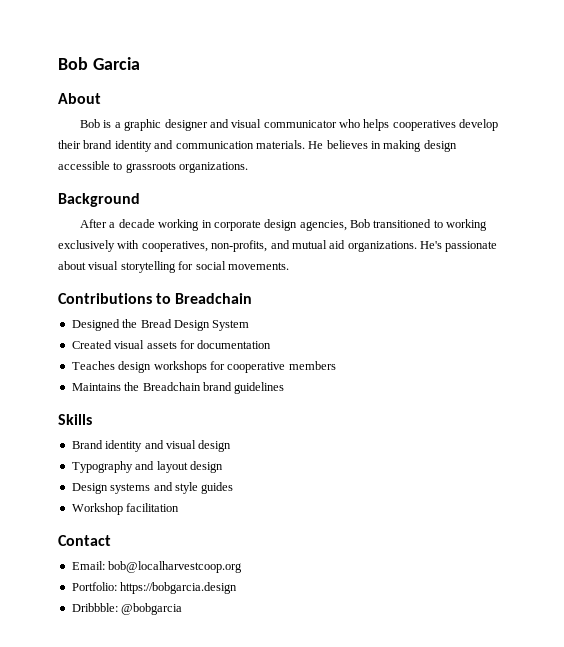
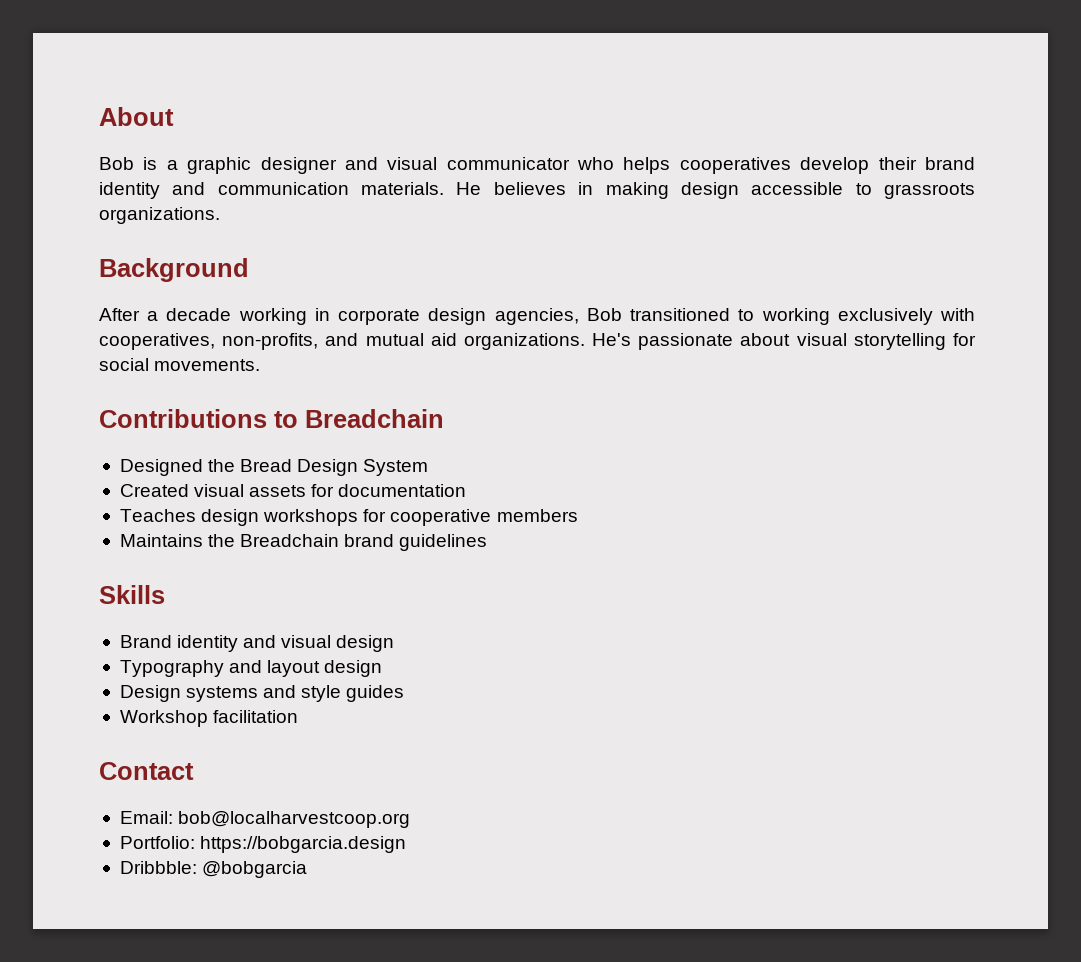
- Bob Garcia

